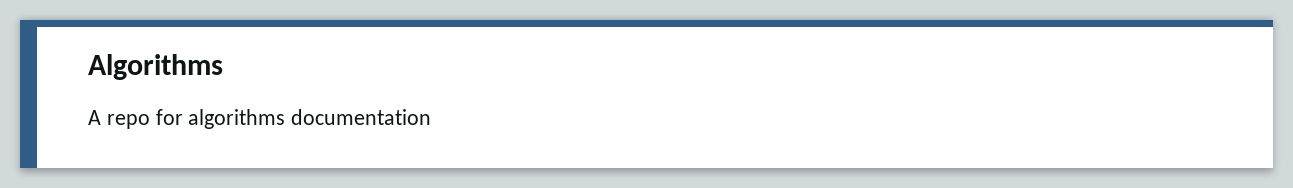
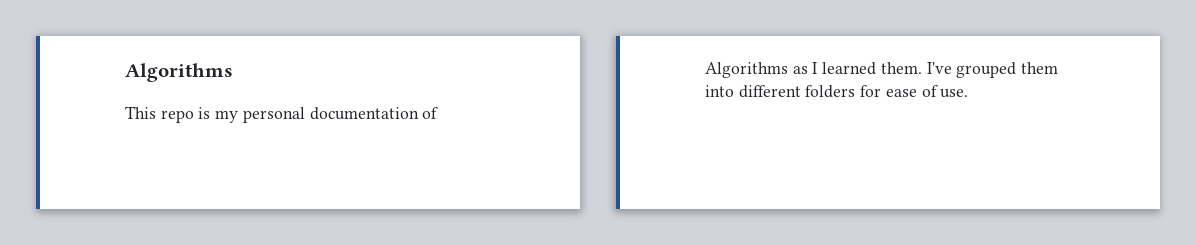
- A repo for algorithms documentation
+ This repo is my personal documentation of Algorithms as I learned them. I've grouped them into different folders for ease of use.

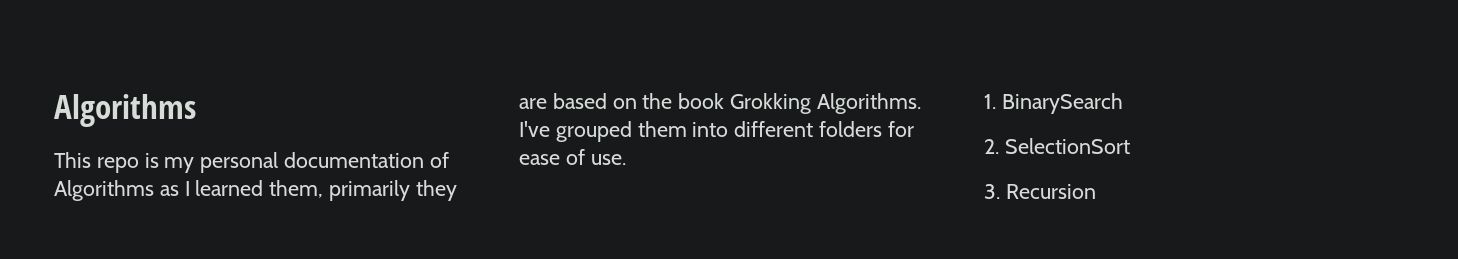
- This repo is my personal documentation of Algorithms as I learned them.
+ This repo is my personal documentation of Algorithms as I learned them, primarily they are based on the book Grokking Algorithms.
+ 1. BinarySearch
+ 2. SelectionSort
+ 3. Recursion

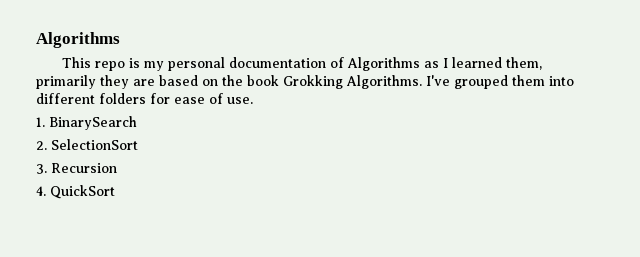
+ 4. QuickSort

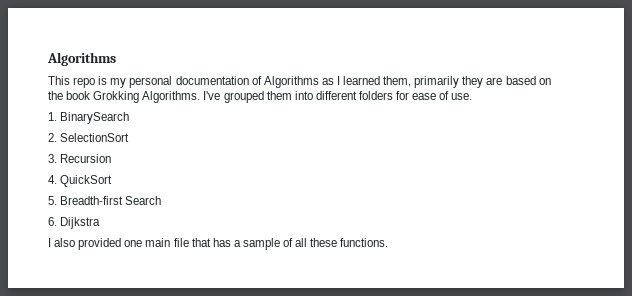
+ 5. Breadth-first Search
+ 6. Dijkstra
+ I also provided one main file that has a sample of all these functions.

